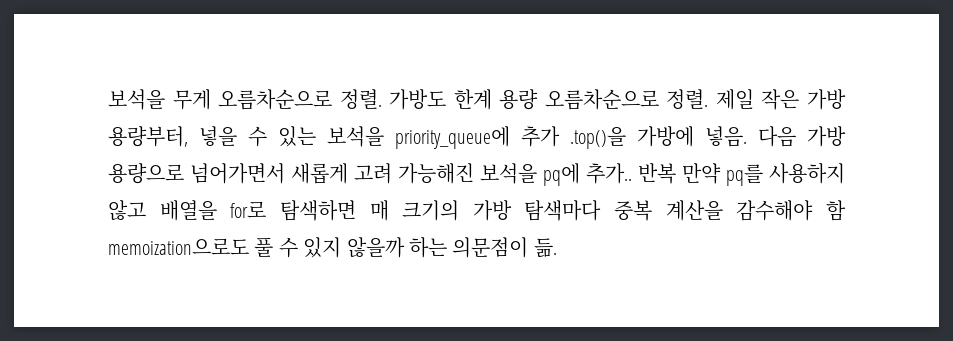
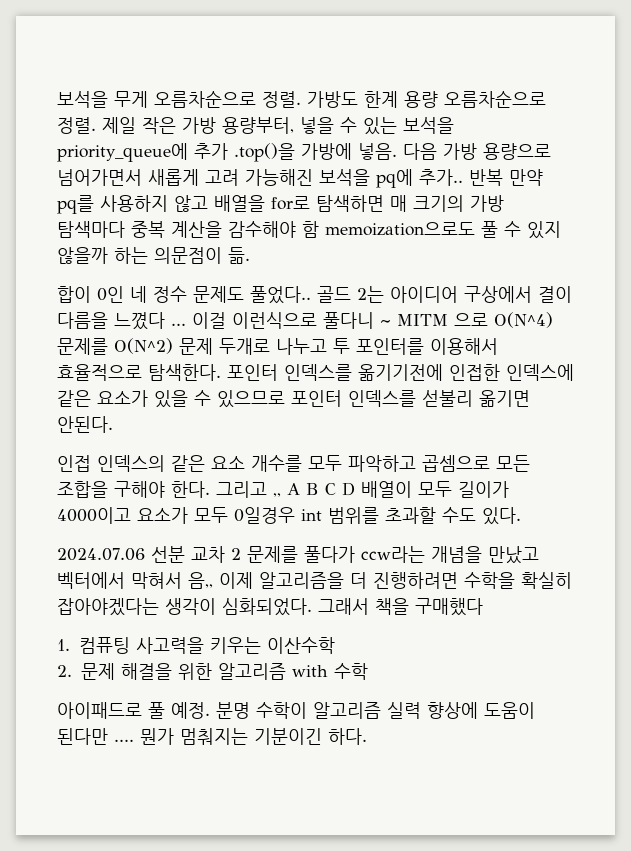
+ 합이 0인 네 정수 문제도 풀었다.. 골드 2는 아이디어 구상에서 결이 다름을 느꼈다 ... 이걸 이런식으로 풀다니 ~ MITM 으로 O(N^4) 문제를 O(N^2) 문제 두개로 나누고 투 포인터를 이용해서 효율적으로 탐색한다. 포인터 인덱스를 옮기기전에 인접한 인덱스에 같은 요소가 있을 수 있으므로 포인터 인덱스를 섣불리 옮기면 안된다.
+ 인접 인덱스의 같은 요소 개수를 모두 파악하고 곱셈으로 모든 조합을 구해야 한다. 그리고 ,, A B C D 배열이 모두 길이가 4000이고 요소가 모두 0일경우 int 범위를 초과할 수도 있다.
+ 2024.07.06 선분 교차 2 문제를 풀다가 ccw라는 개념을 만났고 벡터에서 막혀서 음,, 이제 알고리즘을 더 진행하려면 수학을 확실히 잡아야겠다는 생각이 심화되었다. 그래서 책을 구매했다
+ 1. 컴퓨팅 사고력을 키우는 이산수학
+ 2. 문제 해결을 위한 알고리즘 with 수학
+ 아이패드로 풀 예정. 분명 수학이 알고리즘 실력 향상에 도움이 된다만 .... 뭔가 멈춰지는 기분이긴 하다.

